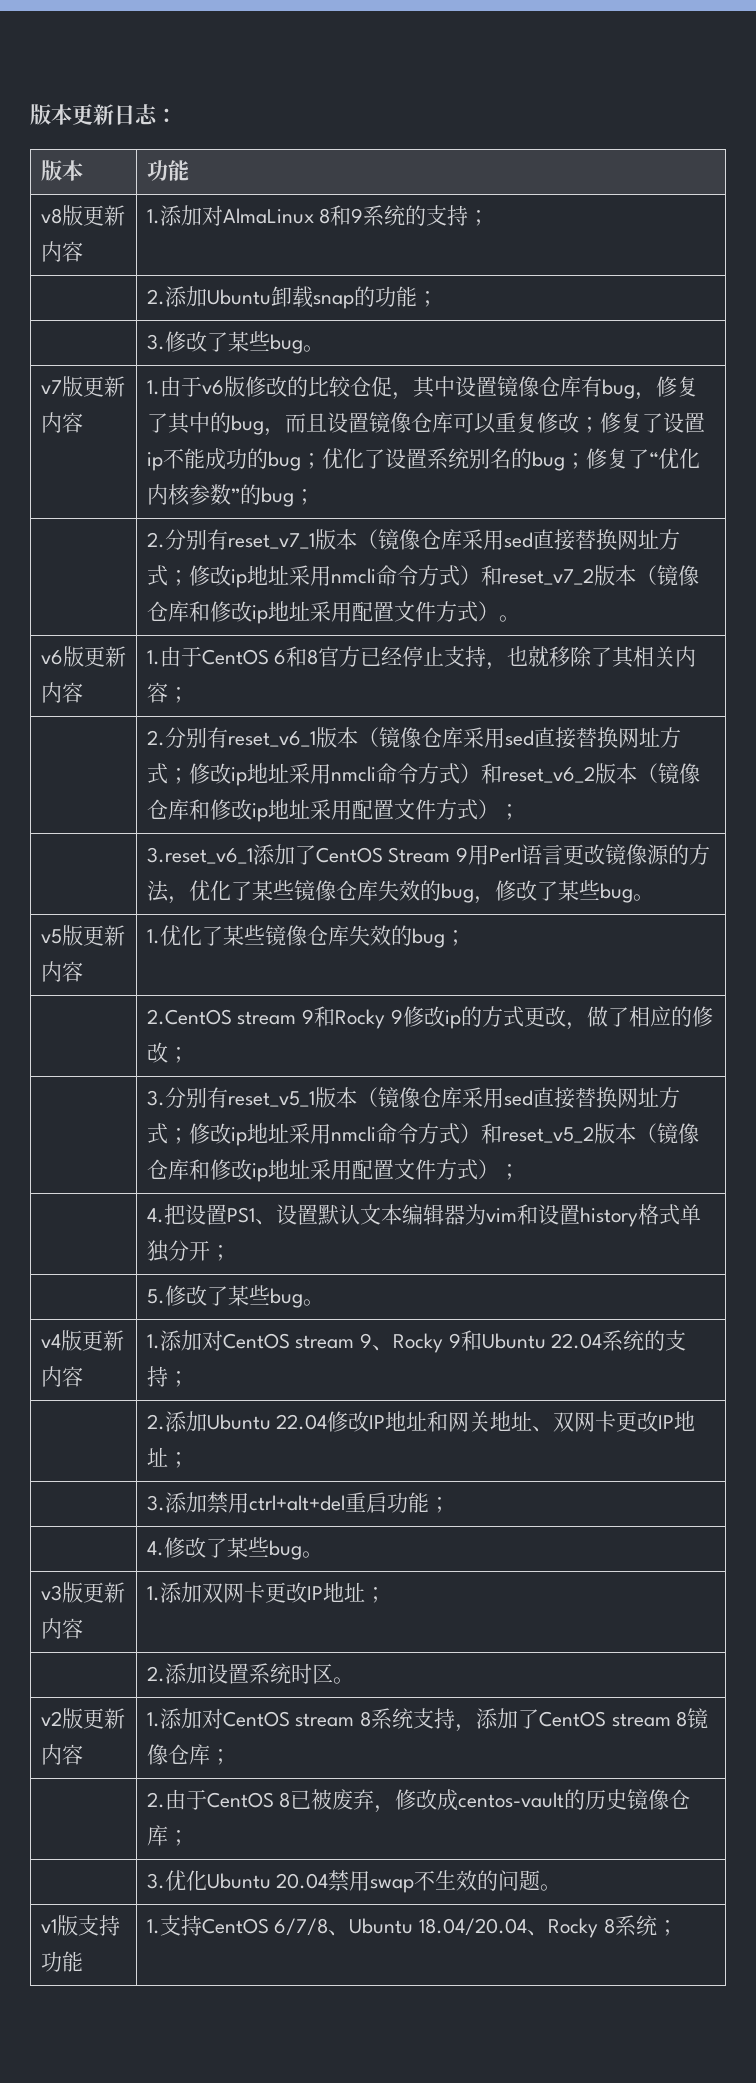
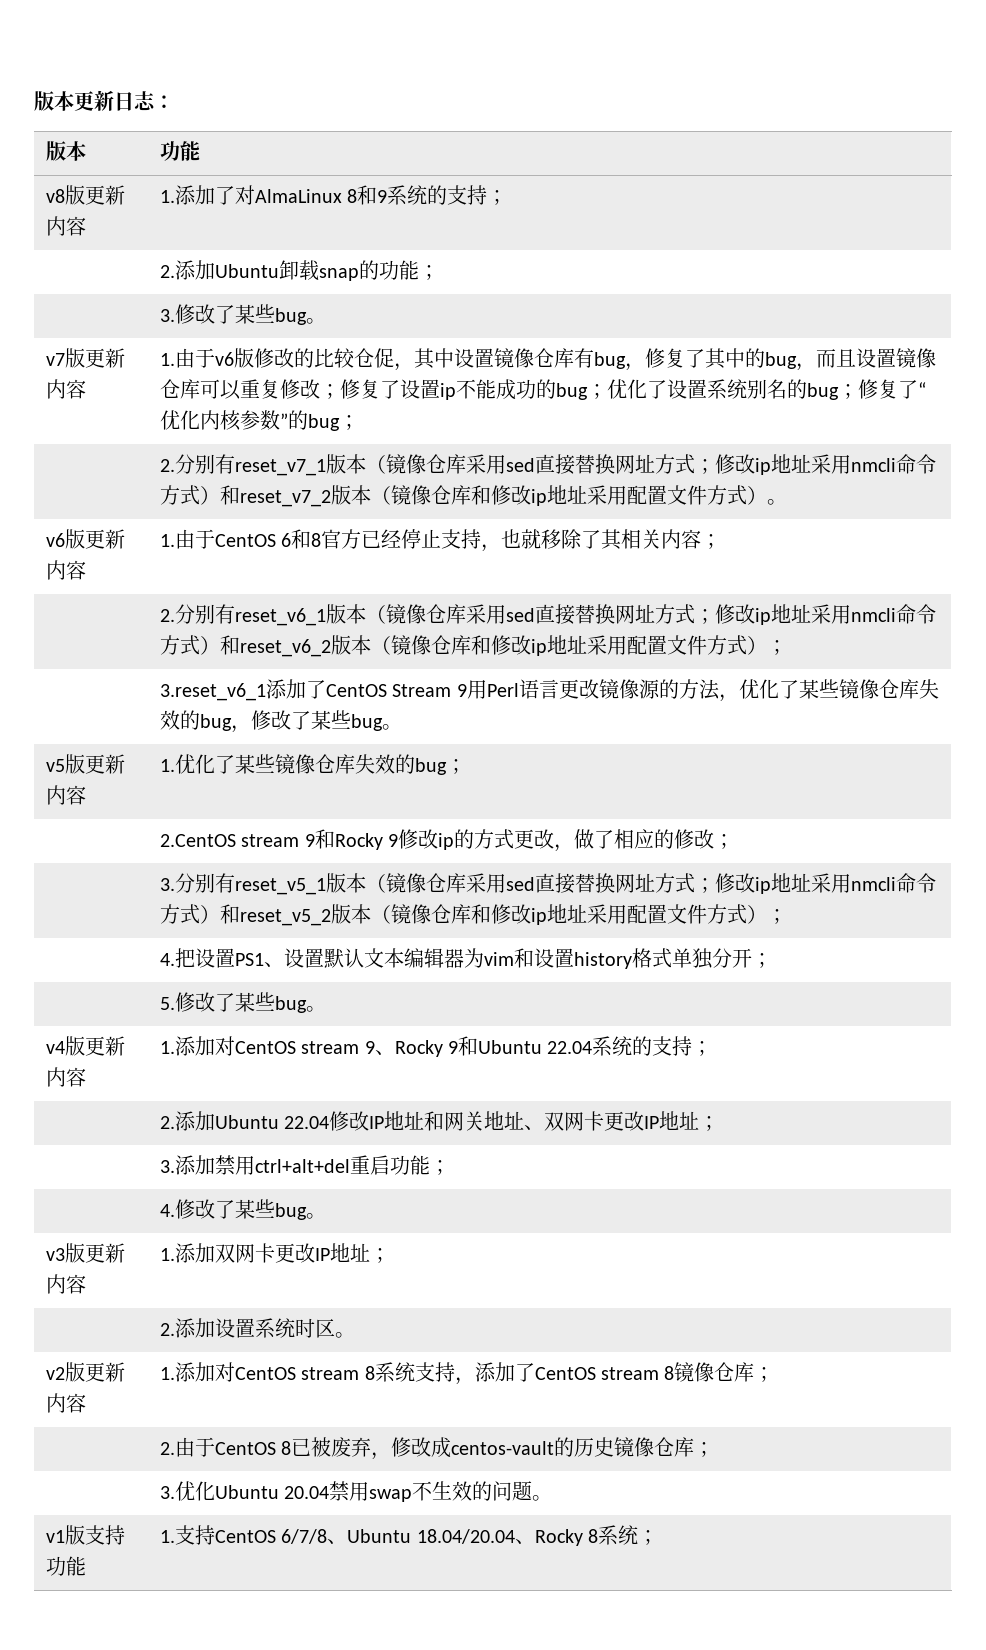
- v8版更新内容 | 1.添加对AlmaLinux 8和9系统的支持；
+ v8版更新内容 | 1.添加了对AlmaLinux 8和9系统的支持；

